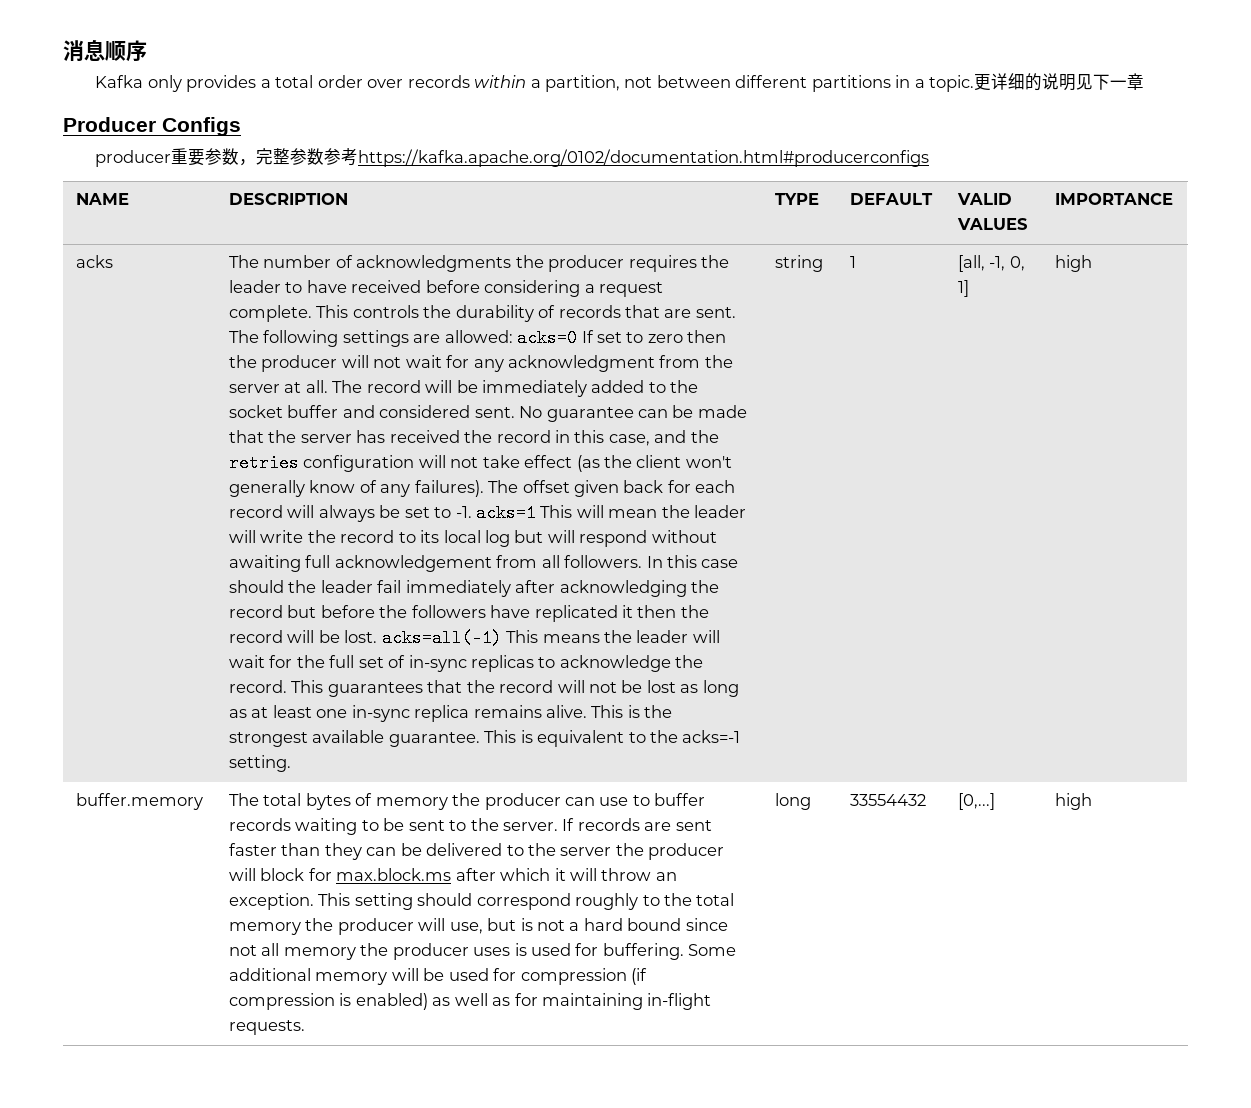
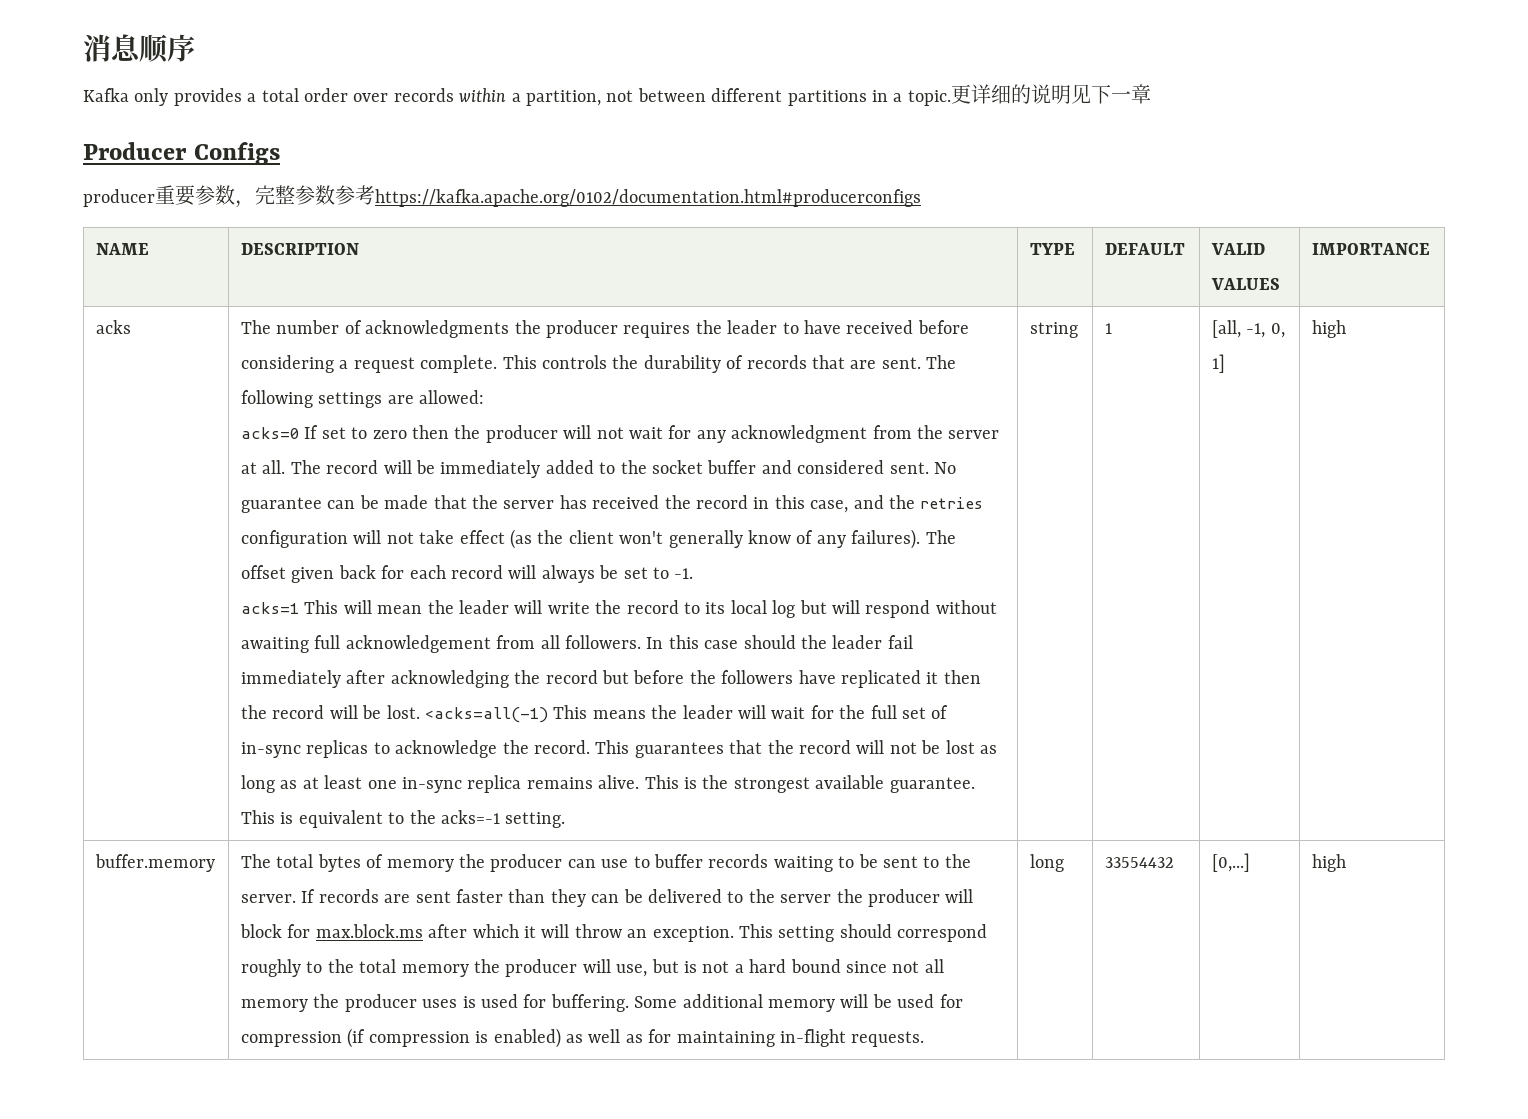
- The following settings are allowed: acks=0 If set to zero then the producer will not wait for any acknowledgment from the server at all.
+ The following settings are allowed:
+ acks=0 If set to zero then the producer will not wait for any acknowledgment from the server at all.
- The offset given back for each record will always be set to -1. acks=1 This will mean the leader will write the record to its local log but will respond without awaiting full acknowledgement from all followers.
+ The offset given back for each record will always be set to -1.
+ acks=1 This will mean the leader will write the record to its local log but will respond without awaiting full acknowledgement from all followers.
- In this case should the leader fail immediately after acknowledging the record but before the followers have replicated it then the record will be lost. acks=all(-1) This means the leader will wait for the full set of in-sync replicas to acknowledge the record.
+ In this case should the leader fail immediately after acknowledging the record but before the followers have replicated it then the record will be lost. <acks=all(-1) This means the leader will wait for the full set of in-sync replicas to acknowledge the record.

